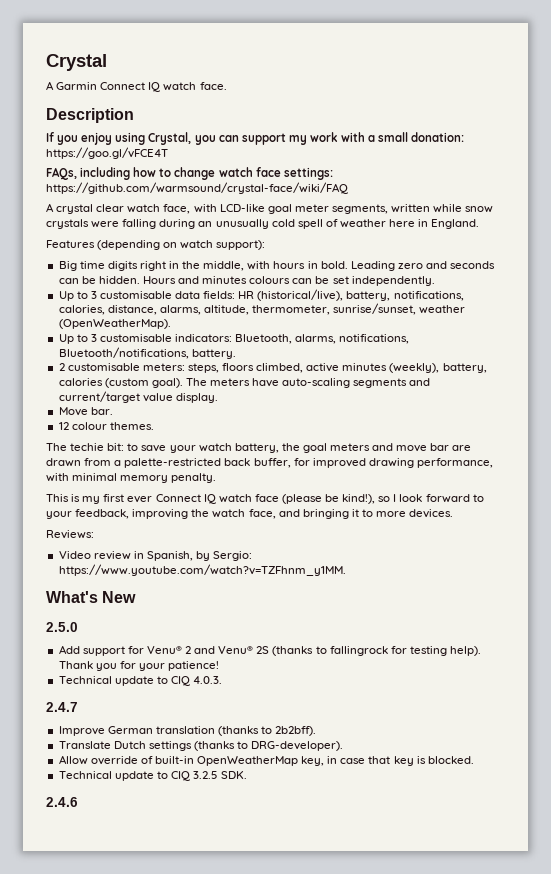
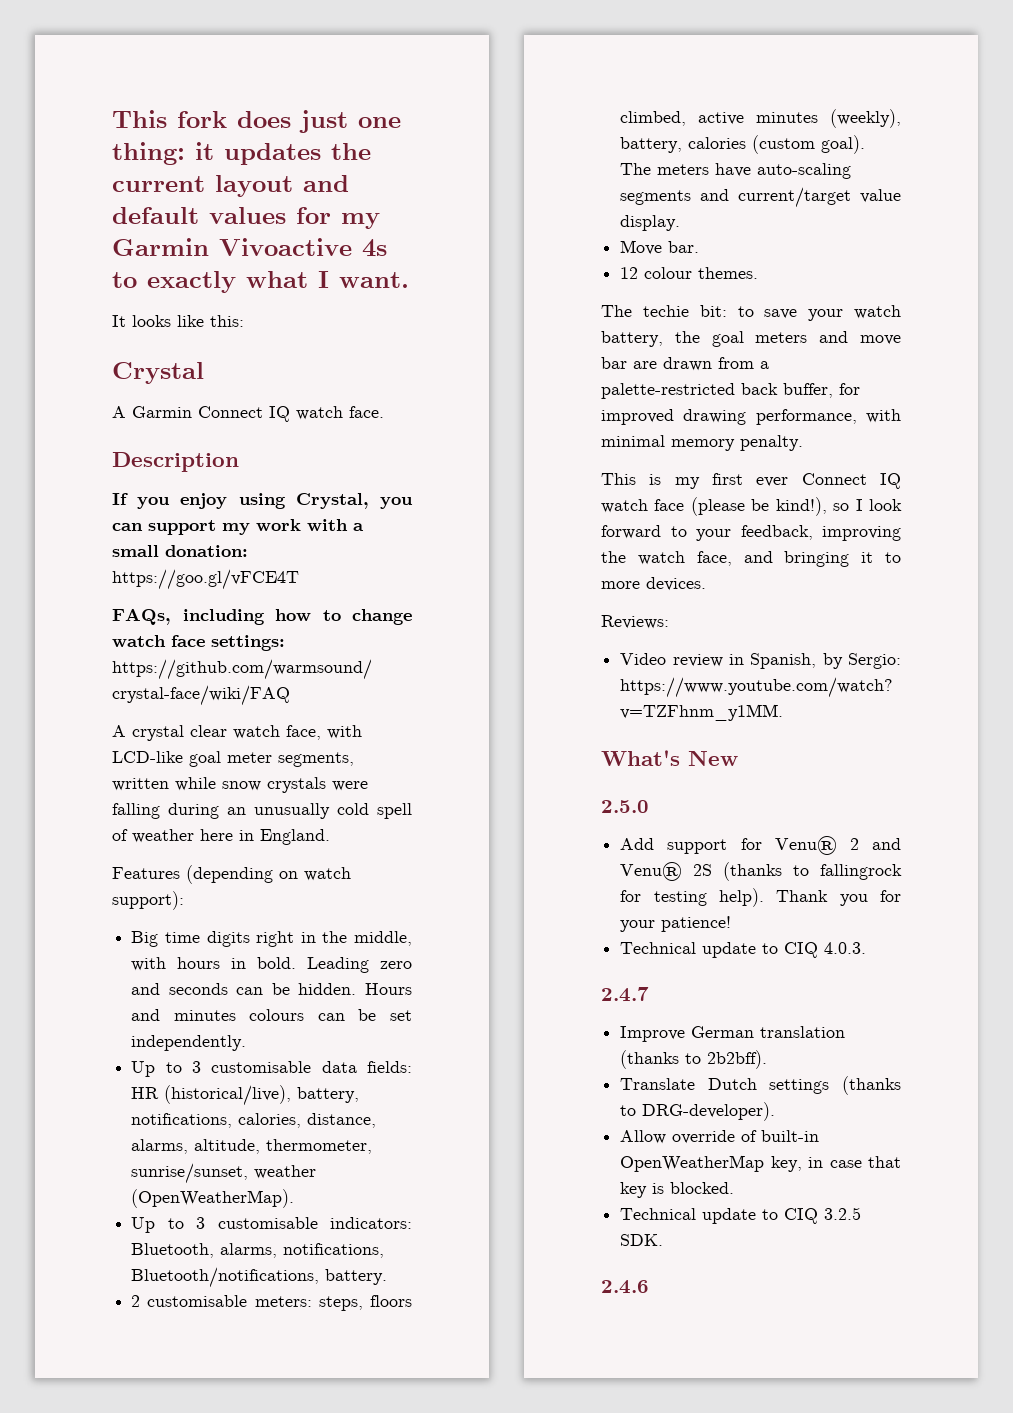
+ This fork does just one thing: it updates the current layout and default values for my Garmin Vivoactive 4s to exactly what I want.
+ It looks like this:

